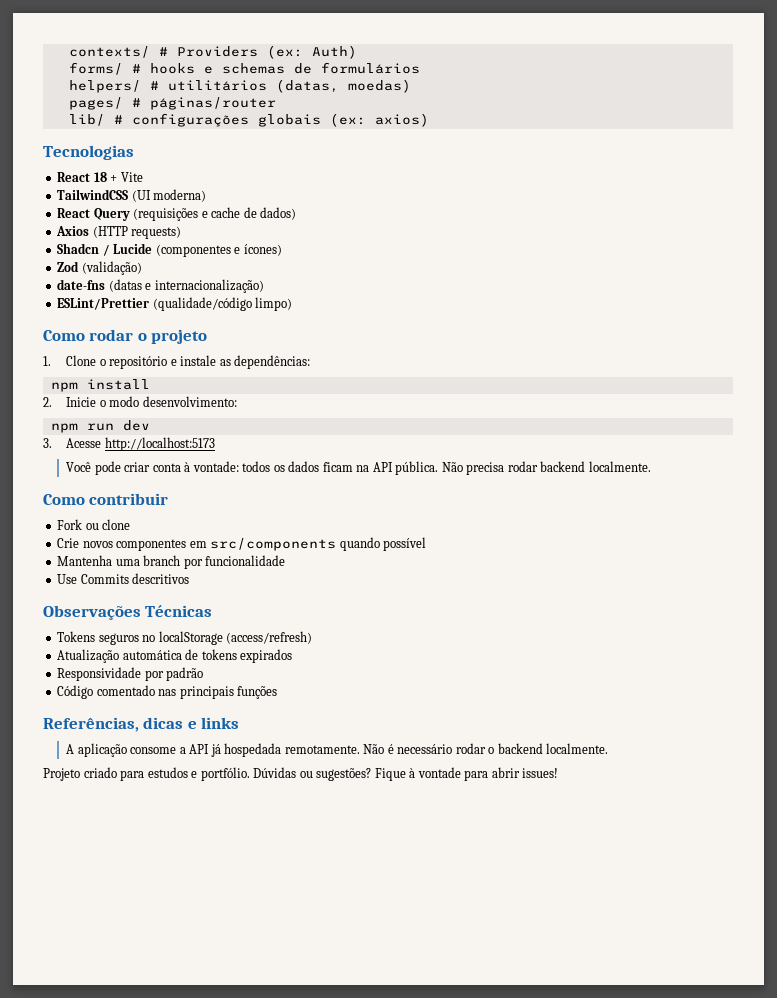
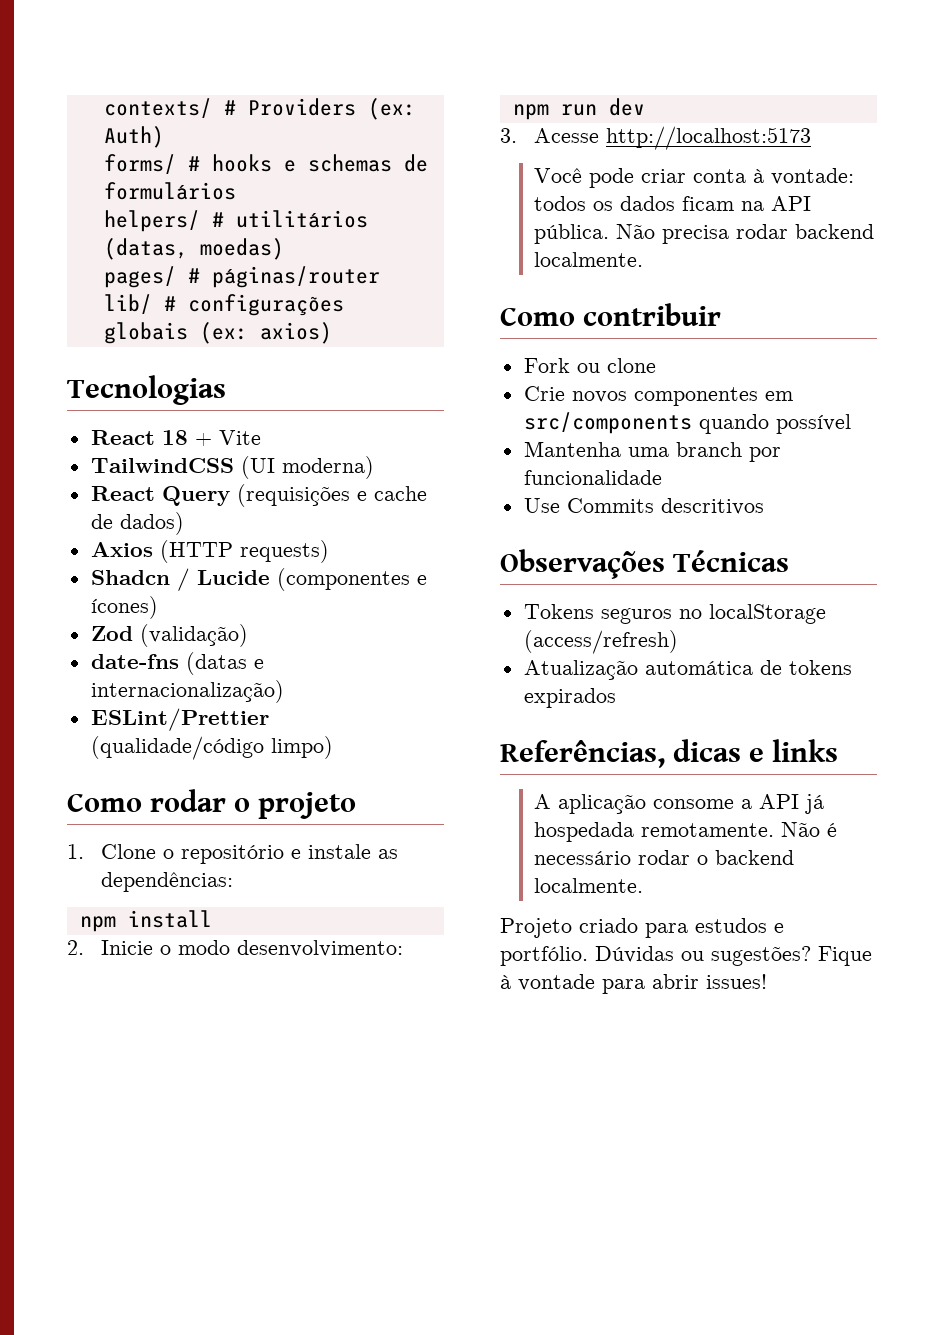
- Responsividade por padrão
- Código comentado nas principais funções

